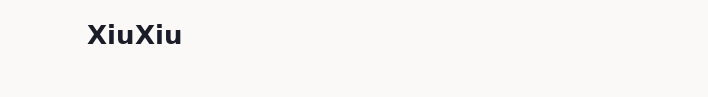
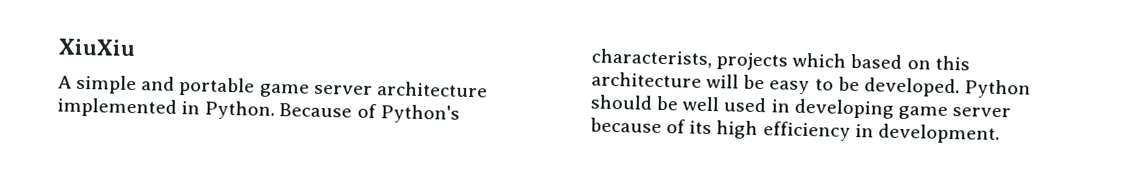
+ A simple and portable game server architecture implemented in Python. Because of Python's characterists, projects which based on this architecture will be easy to be developed. Python should be well used in developing game server because of its high efficiency in development.

